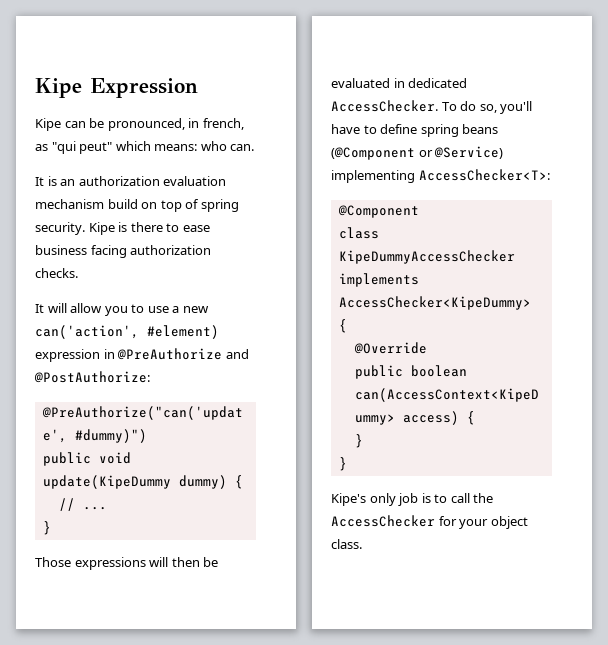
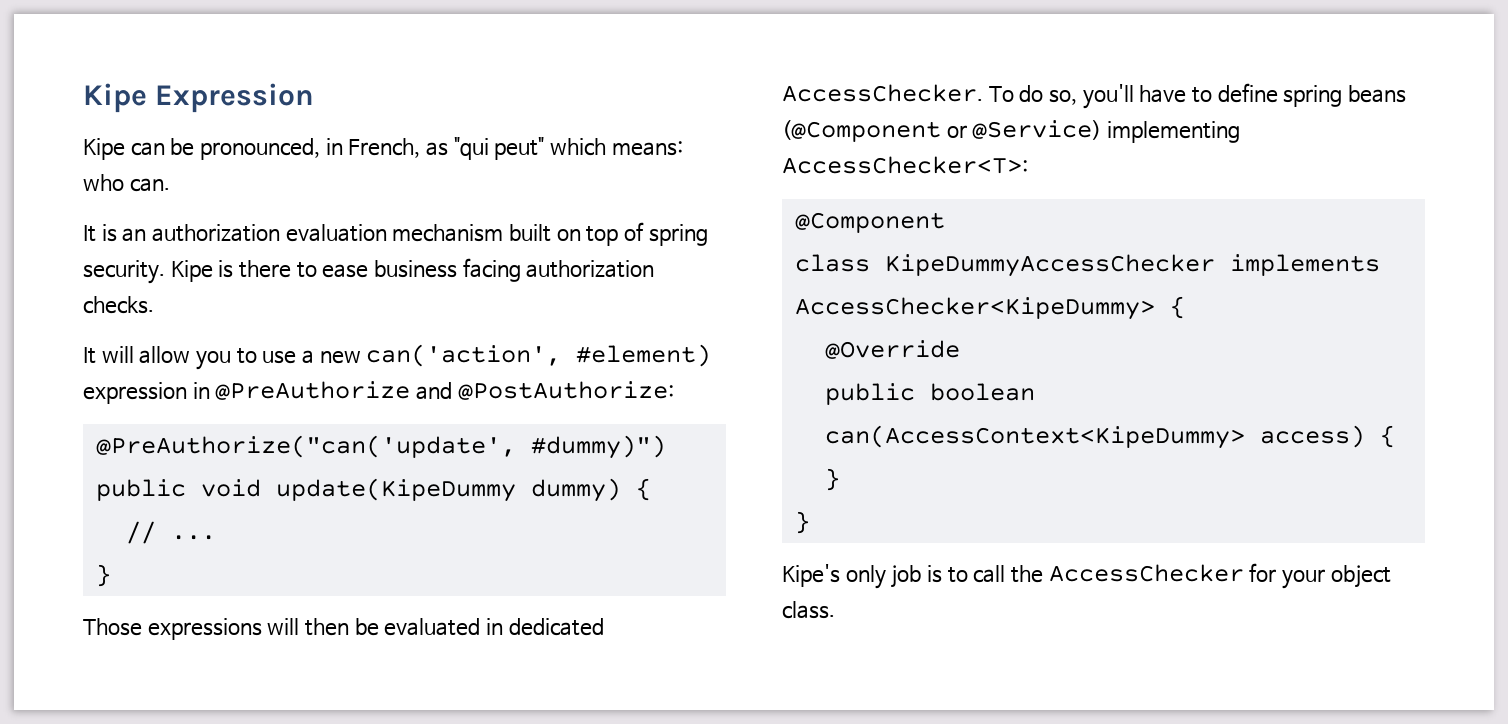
- Kipe can be pronounced, in french, as "qui peut" which means: who can.
+ Kipe can be pronounced, in French, as "qui peut" which means: who can.
- It is an authorization evaluation mechanism build on top of spring security.
+ It is an authorization evaluation mechanism built on top of spring security.

